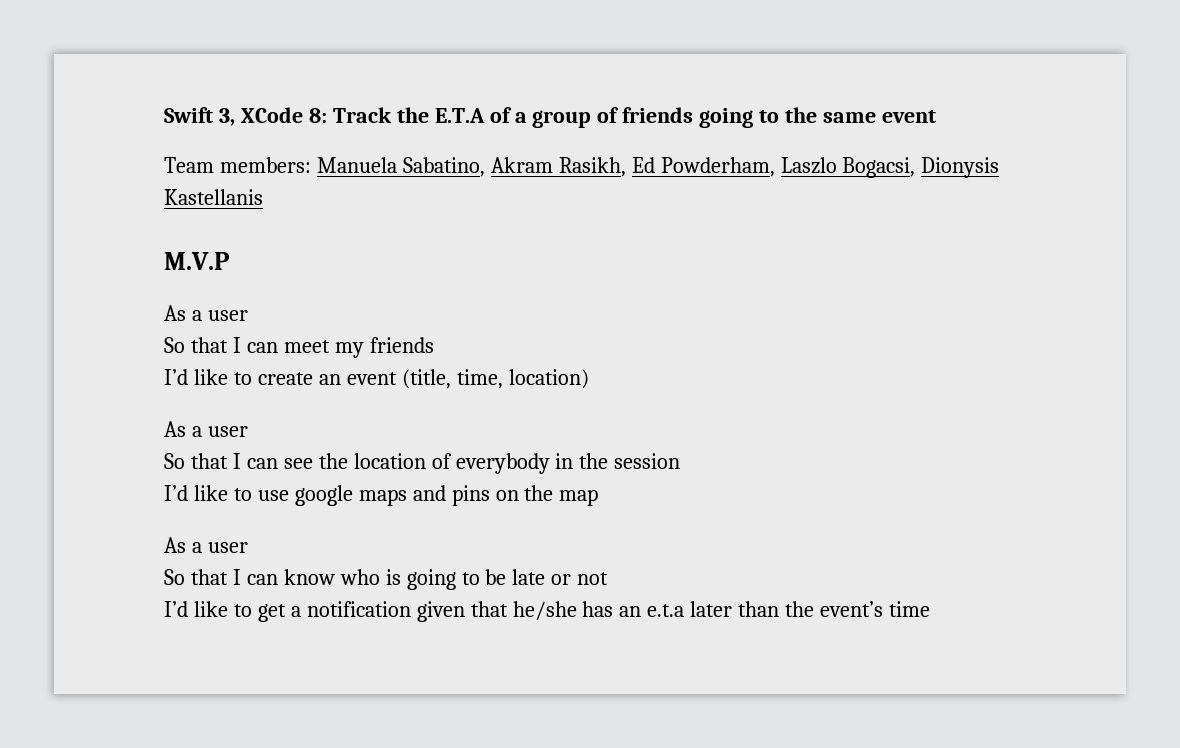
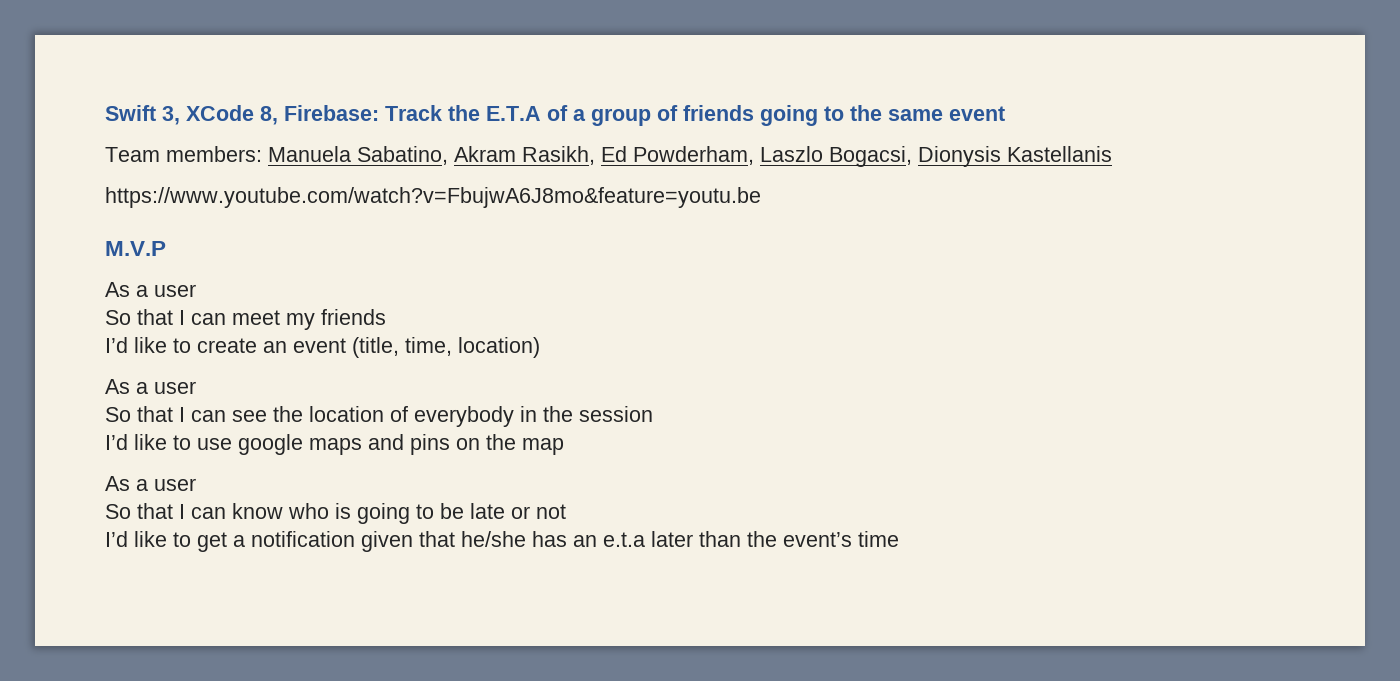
- Swift 3, XCode 8: Track the E.T.A of a group of friends going to the same event
+ Swift 3, XCode 8, Firebase: Track the E.T.A of a group of friends going to the same event
+ https://www.youtube.com/watch?v=FbujwA6J8mo&feature=youtu.be

